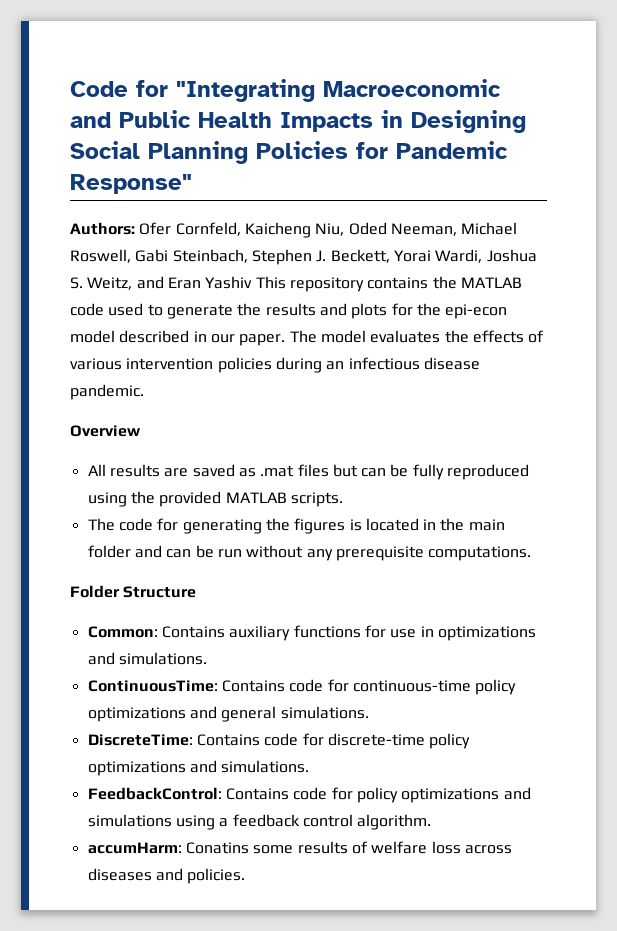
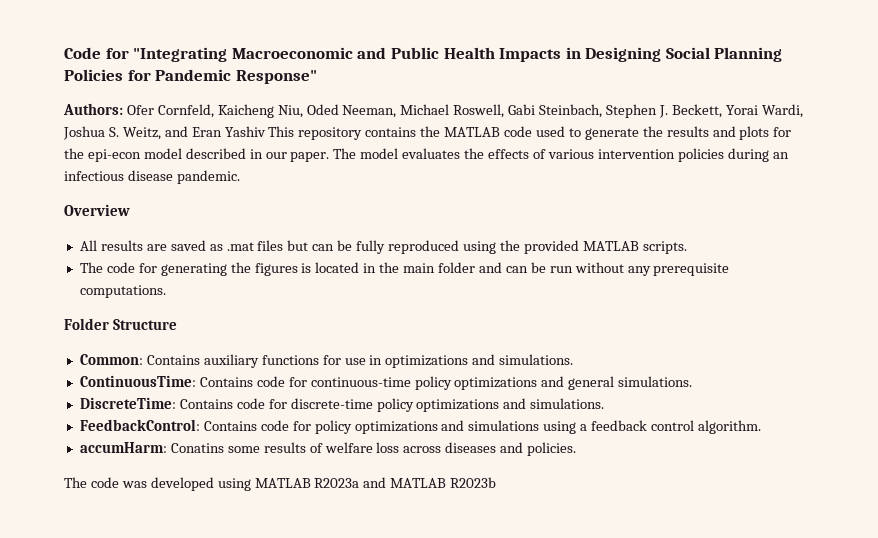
+ The code was developed using MATLAB R2023a and MATLAB R2023b

